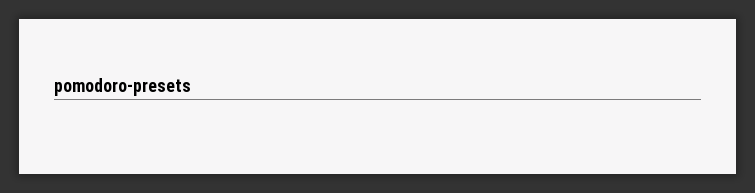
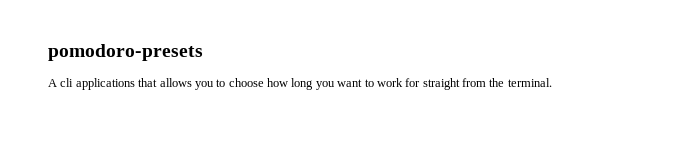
+ A cli applications that allows you to choose how long you want to work for straight from the terminal.

